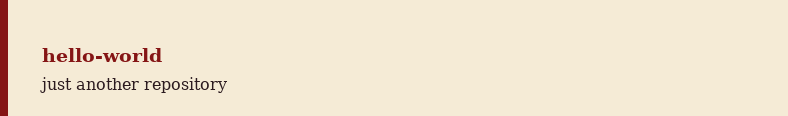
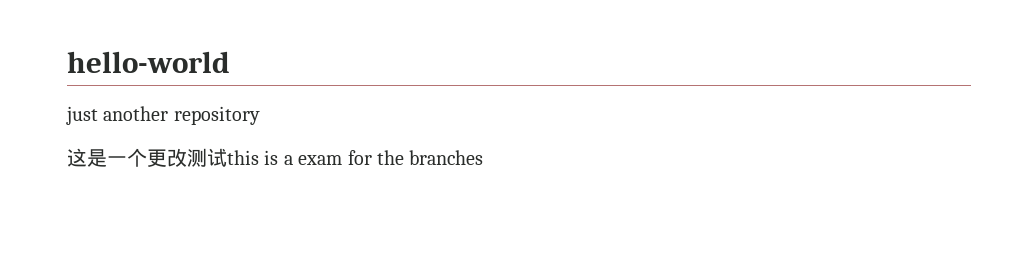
+ 这是一个更改测试this is a exam for the branches

